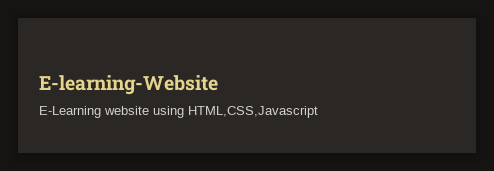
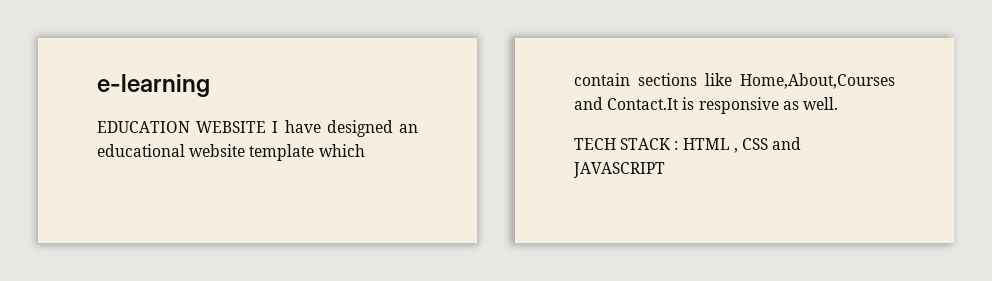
- E-learning-Website
- E-Learning website using HTML,CSS,Javascript
+ e-learning
+ EDUCATION WEBSITE I have designed an educational website template which contain sections like Home,About,Courses and Contact.It is responsive as well.
+ TECH STACK : HTML , CSS and JAVASCRIPT

